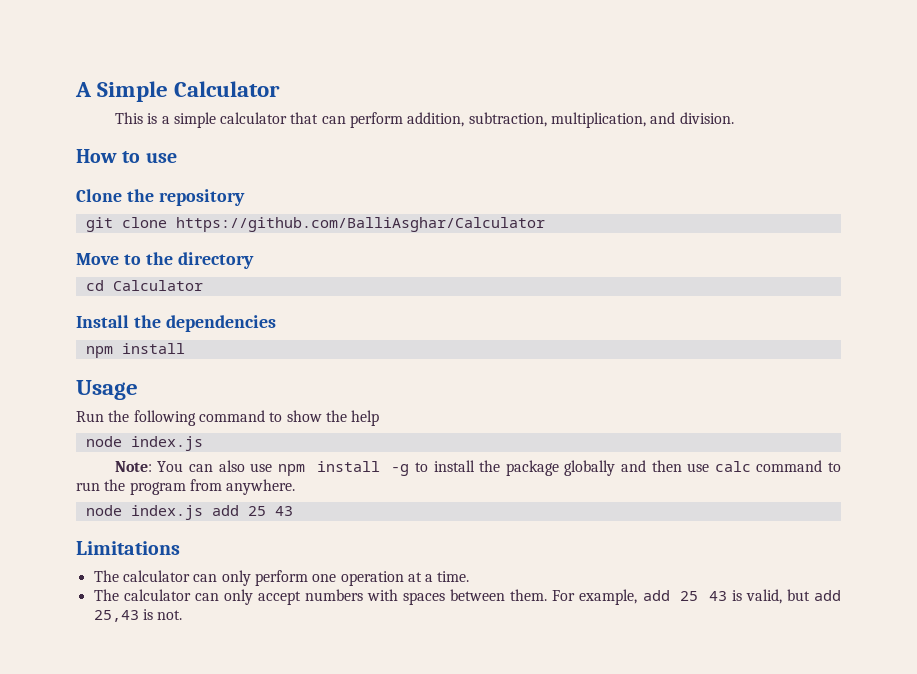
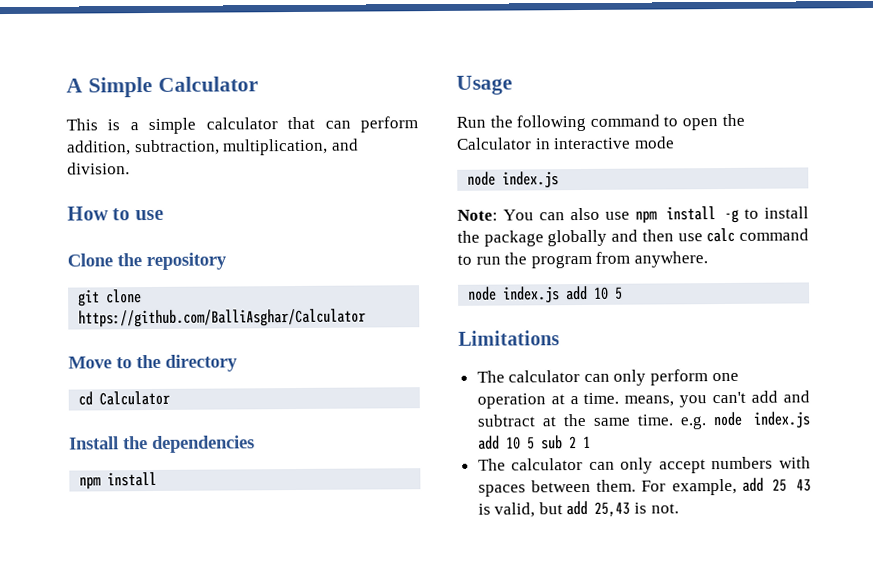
- Run the following command to show the help
+ Run the following command to open the Calculator in interactive mode
  Note: You can also use npm install -g to install the package globally and then use calc command to run the program from anywhere.
- node index.js add 25 43
+ node index.js add 10 5
- The calculator can only perform one operation at a time.
+ The calculator can only perform one operation at a time. means, you can't add and subtract at the same time. e.g. node index.js add 10 5 sub 2 1

